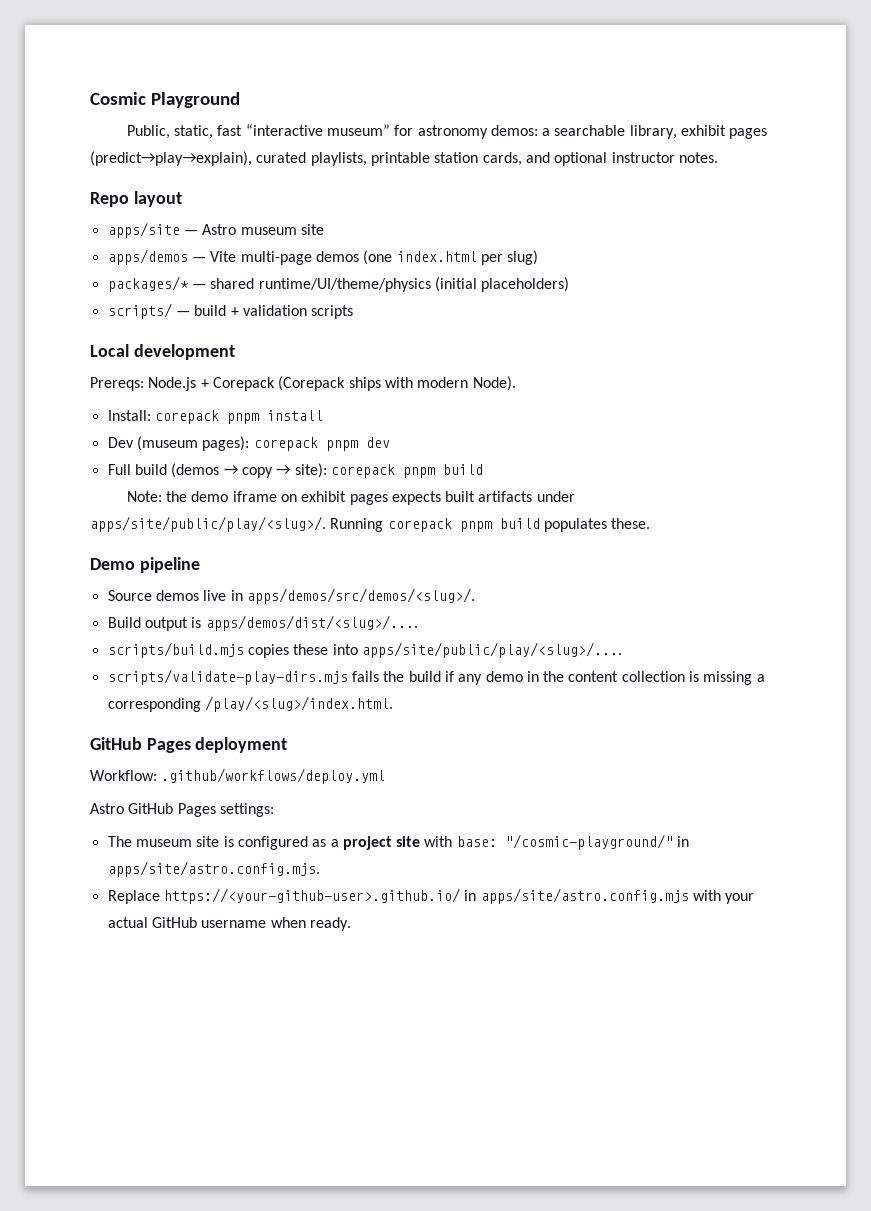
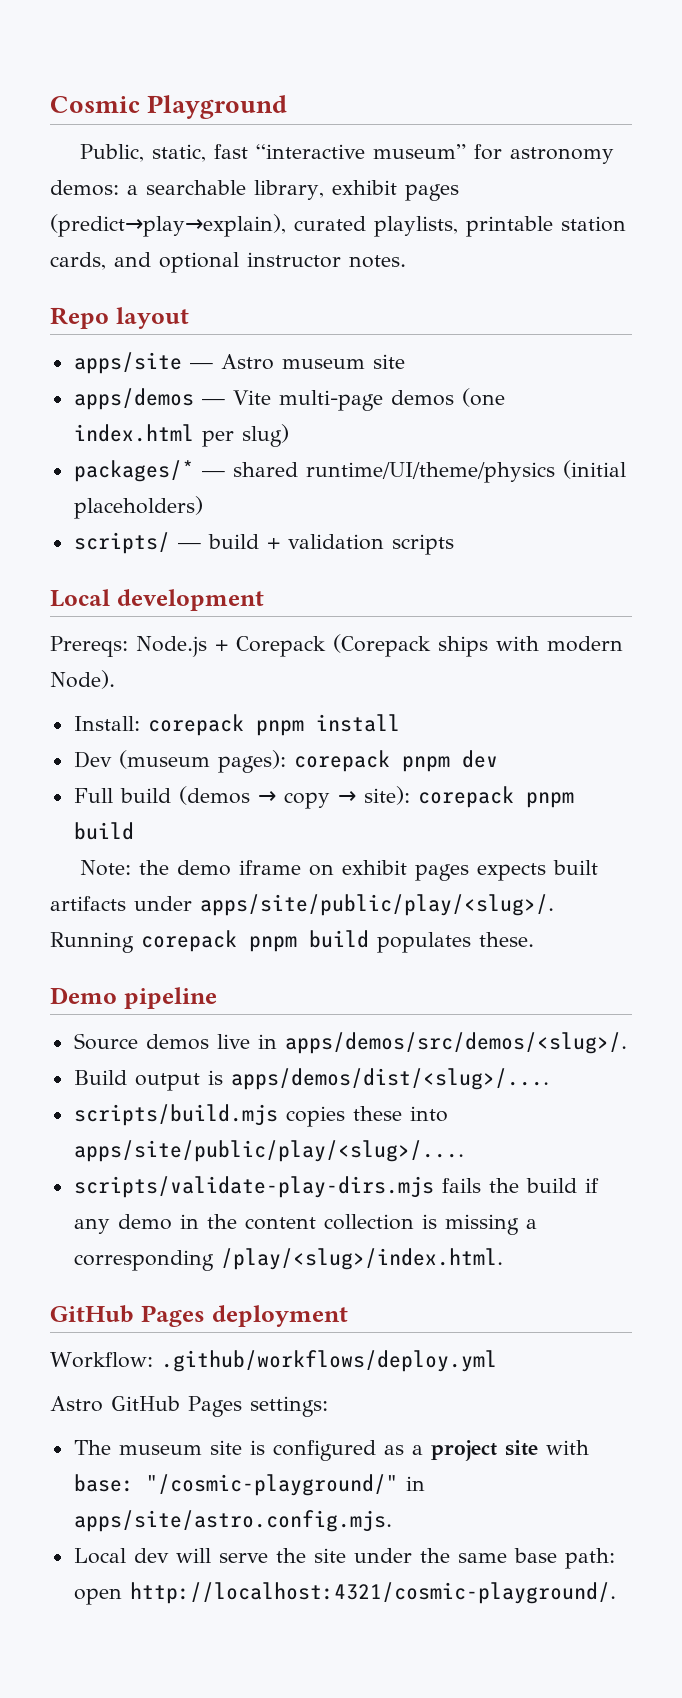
- Replace https://<your-github-user>.github.io/ in apps/site/astro.config.mjs with your actual GitHub username when ready.
+ Local dev will serve the site under the same base path: open http://localhost:4321/cosmic-playground/.

